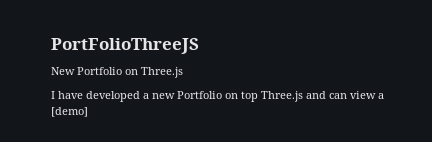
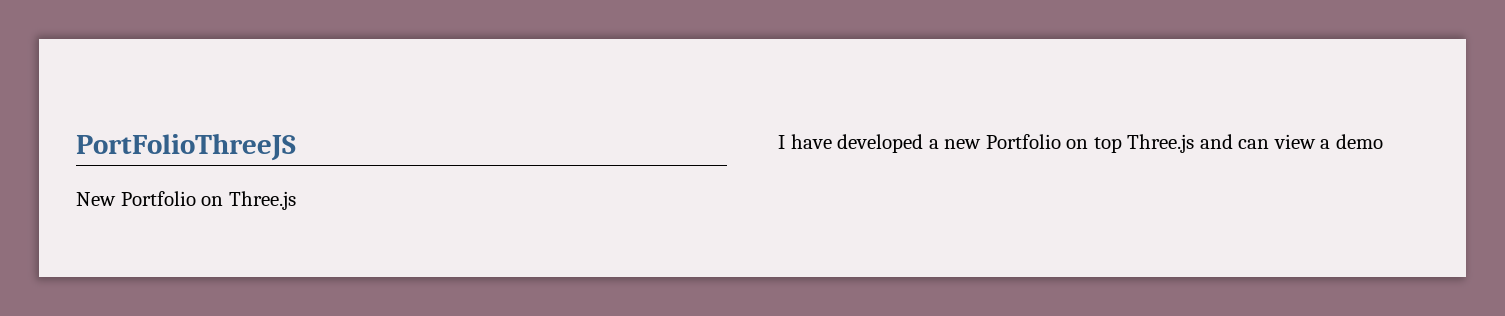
- I have developed a new Portfolio on top Three.js and can view a [demo]
+ I have developed a new Portfolio on top Three.js and can view a demo

